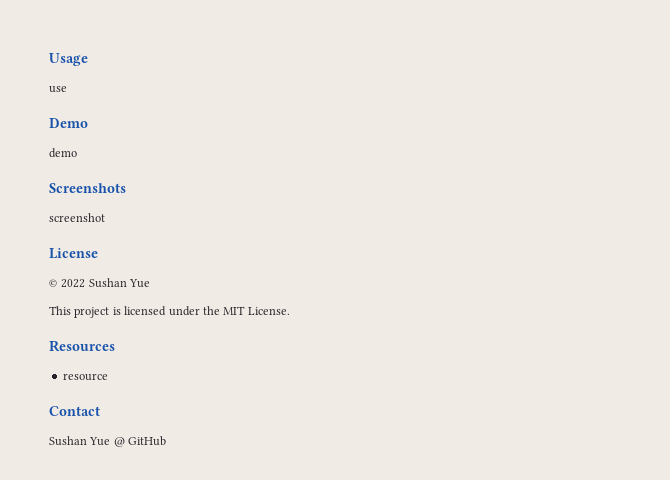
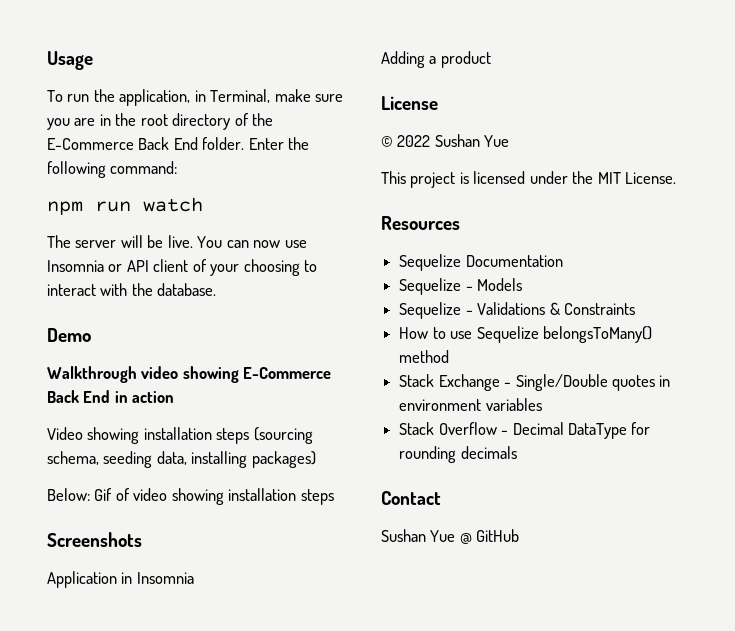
- use
+ To run the application, in Terminal, make sure you are in the root directory of the E-Commerce Back End folder. Enter the following command:
+ npm run watch
+ The server will be live. You can now use Insomnia or API client of your choosing to interact with the database.
  Demo
- demo
+ Walkthrough video showing E-Commerce Back End in action
+ Video showing installation steps (sourcing schema, seeding data, installing packages)
+ Below: Gif of video showing installation steps
  Screenshots
- screenshot
+ Application in Insomnia
+ Adding a product
- resource
+ Sequelize Documentation
+ Sequelize - Models
+ Sequelize - Validations & Constraints
+ How to use Sequelize belongsToMany() method
+ Stack Exchange - Single/Double quotes in environment variables
+ Stack Overflow - Decimal DataType for rounding decimals

